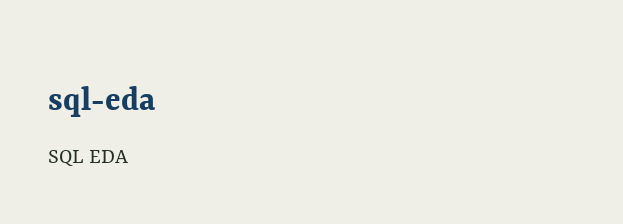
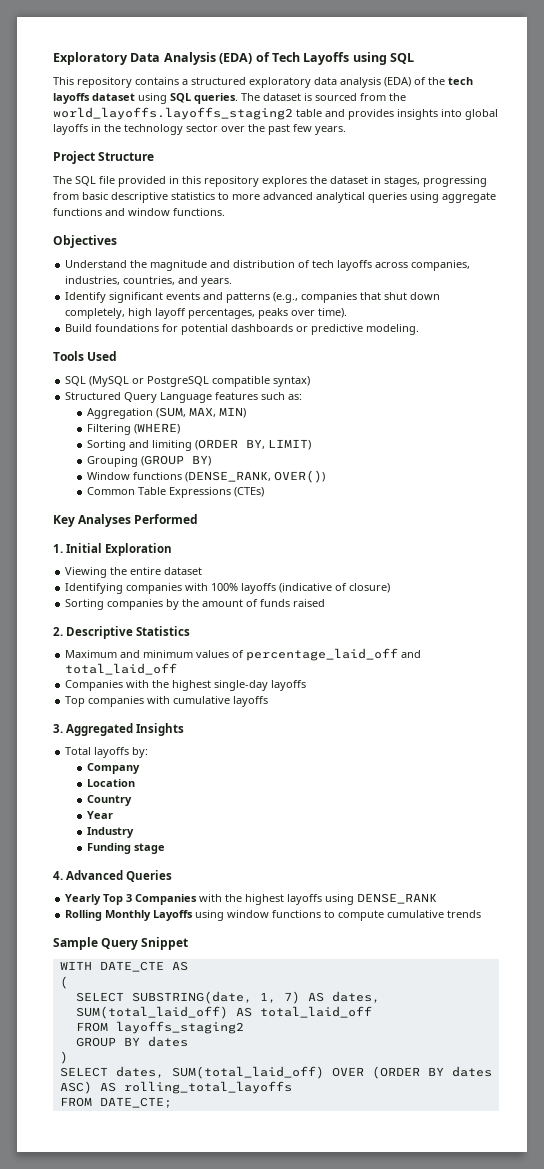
- sql-eda
- SQL EDA
+ Exploratory Data Analysis (EDA) of Tech Layoffs using SQL
+ This repository contains a structured exploratory data analysis (EDA) of the tech layoffs dataset using SQL queries. The dataset is sourced from the world_layoffs.layoffs_staging2 table and provides insights into global layoffs in the technology sector over the past few years.
+ Project Structure
+ The SQL file provided in this repository explores the dataset in stages, progressing from basic descriptive statistics to more advanced analytical queries using aggregate functions and window functions.
+ Objectives
+ Understand the magnitude and distribution of tech layoffs across companies, industries, countries, and years.
+ Identify significant events and patterns (e.g., companies that shut down completely, high layoff percentages, peaks over time).
+ Build foundations for potential dashboards or predictive modeling.
+ Tools Used
+ SQL (MySQL or PostgreSQL compatible syntax)
+ Structured Query Language features such as:
+ Aggregation (SUM, MAX, MIN)
+ Filtering (WHERE)
+ Sorting and limiting (ORDER BY, LIMIT)
+ Grouping (GROUP BY)
+ Window functions (DENSE_RANK, OVER())
+ Common Table Expressions (CTEs)
+ Key Analyses Performed
+ 1. Initial Exploration
+ Viewing the entire dataset
+ Identifying companies with 100% layoffs (indicative of closure)
+ Sorting companies by the amount of funds raised
+ 2. Descriptive Statistics
+ Maximum and minimum values of percentage_laid_off and total_laid_off
+ Companies with the highest single-day layoffs
+ Top companies with cumulative layoffs
+ 3. Aggregated Insights
+ Total layoffs by:
+ Company
+ Location
+ Country
+ Year
+ Industry
+ Funding stage
+ 4. Advanced Queries
+ Yearly Top 3 Companies with the highest layoffs using DENSE_RANK
+ Rolling Monthly Layoffs using window functions to compute cumulative trends
+ Sample Query Snippet
+ WITH DATE_CTE AS
+ (
+ SELECT SUBSTRING(date, 1, 7) AS dates, SUM(total_laid_off) AS total_laid_off
+ FROM layoffs_staging2
+ GROUP BY dates
+ )
+ SELECT dates, SUM(total_laid_off) OVER (ORDER BY dates ASC) AS rolling_total_layoffs
+ FROM DATE_CTE;

